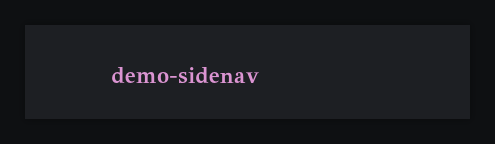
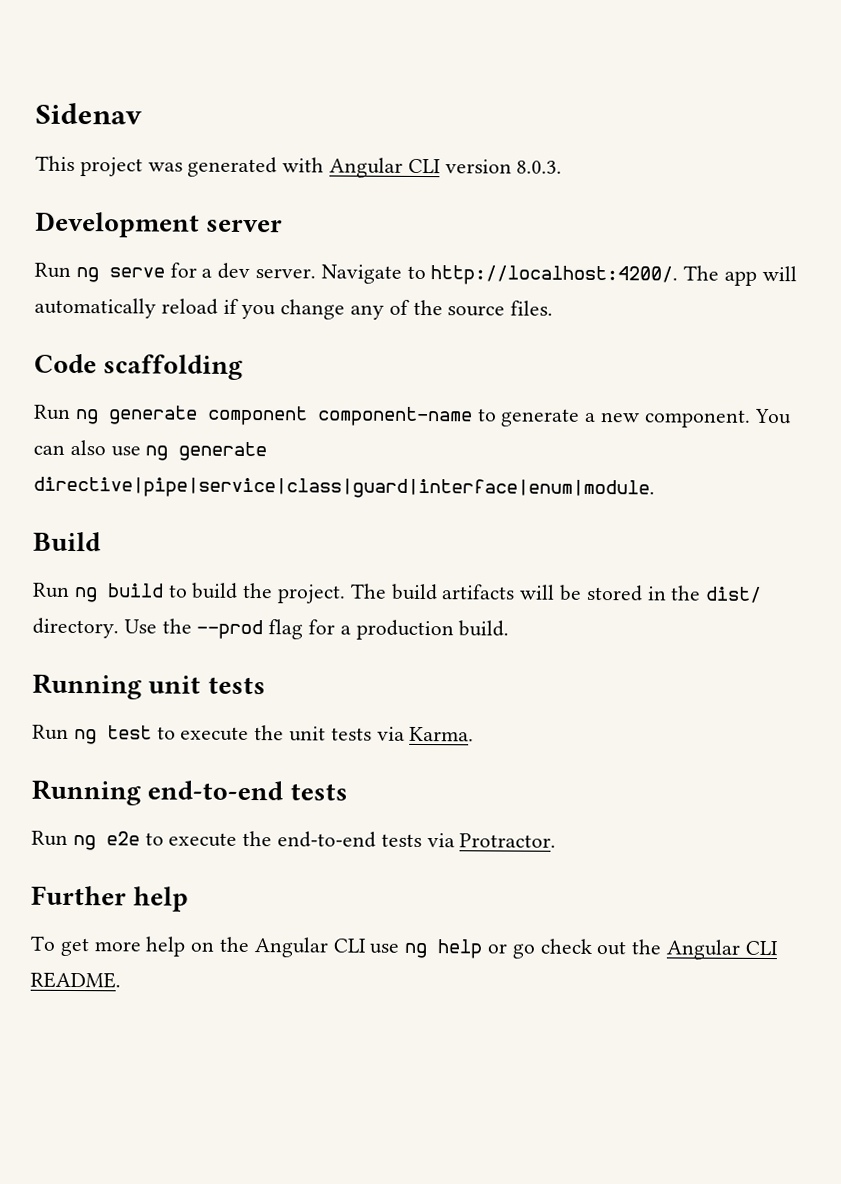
- demo-sidenav
+ Sidenav
+ This project was generated with Angular CLI version 8.0.3.
+ Development server
+ Run ng serve for a dev server. Navigate to http://localhost:4200/. The app will automatically reload if you change any of the source files.
+ Code scaffolding
+ Run ng generate component component-name to generate a new component. You can also use ng generate directive|pipe|service|class|guard|interface|enum|module.
+ Build
+ Run ng build to build the project. The build artifacts will be stored in the dist/ directory. Use the --prod flag for a production build.
+ Running unit tests
+ Run ng test to execute the unit tests via Karma.
+ Running end-to-end tests
+ Run ng e2e to execute the end-to-end tests via Protractor.
+ Further help
+ To get more help on the Angular CLI use ng help or go check out the Angular CLI README.

